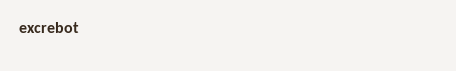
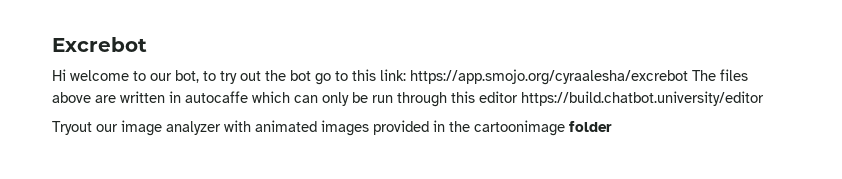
- excrebot
+ Excrebot
+ Hi welcome to our bot, to try out the bot go to this link: https://app.smojo.org/cyraalesha/excrebot The files above are written in autocaffe which can only be run through this editor https://build.chatbot.university/editor
+ Tryout our image analyzer with animated images provided in the cartoonimage folder

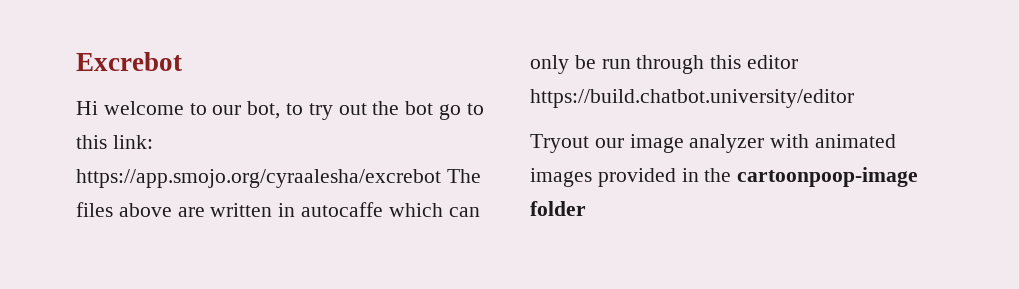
- Tryout our image analyzer with animated images provided in the cartoonimage folder
+ Tryout our image analyzer with animated images provided in the cartoonpoop-image folder

